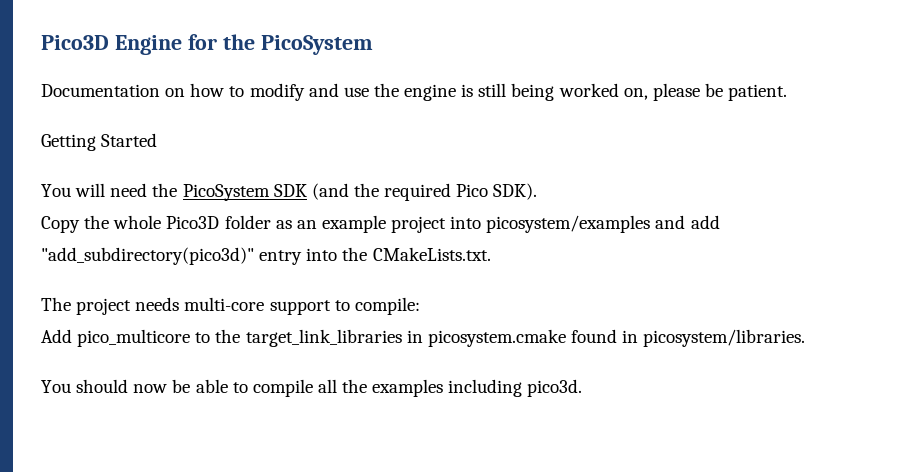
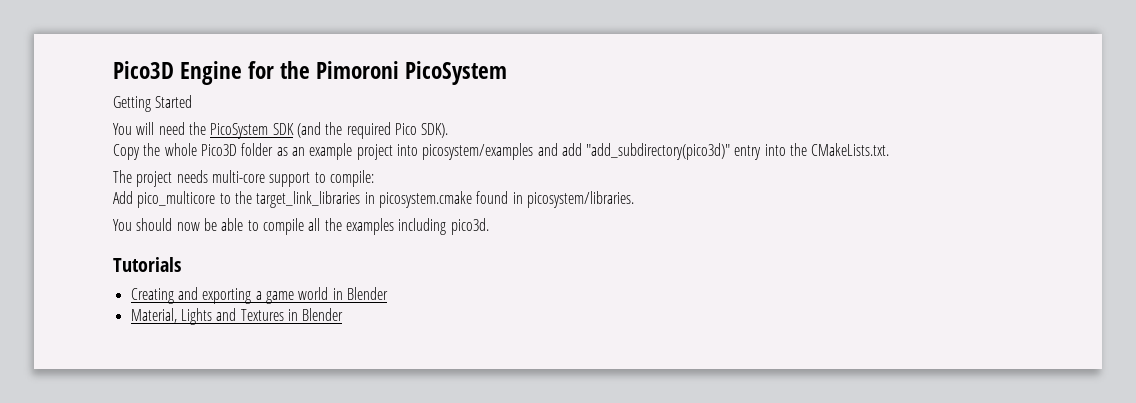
- Pico3D Engine for the PicoSystem
- Documentation on how to modify and use the engine is still being worked on, please be patient.
+ Pico3D Engine for the Pimoroni PicoSystem
+ Tutorials
+ Creating and exporting a game world in Blender
+ Material, Lights and Textures in Blender

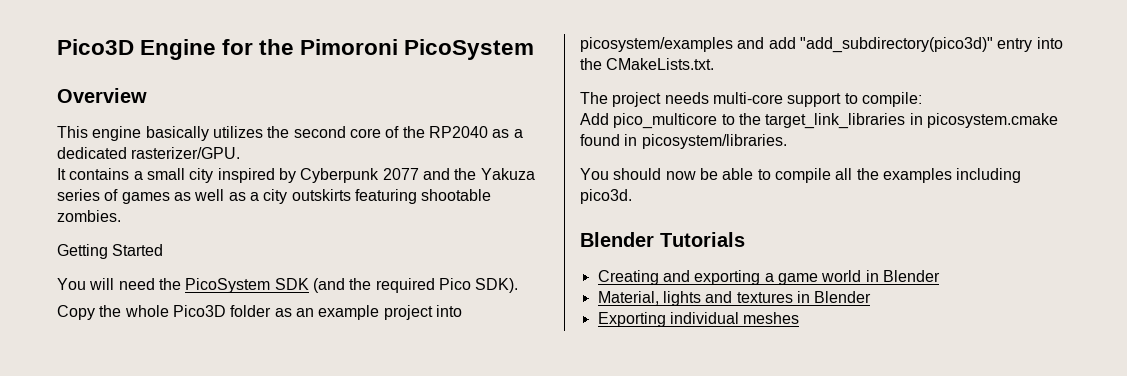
+ Overview
+ This engine basically utilizes the second core of the RP2040 as a dedicated rasterizer/GPU.
+ It contains a small city inspired by Cyberpunk 2077 and the Yakuza series of games as well as a city outskirts featuring shootable zombies.
- Tutorials
+ Blender Tutorials
- Material, Lights and Textures in Blender
+ Material, lights and textures in Blender
+ Exporting individual meshes

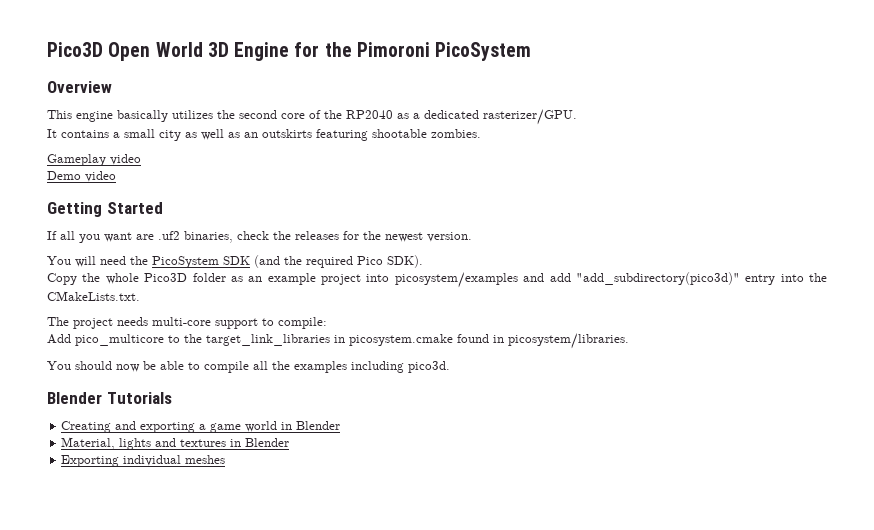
- Pico3D Engine for the Pimoroni PicoSystem
+ Pico3D Open World 3D Engine for the Pimoroni PicoSystem
- It contains a small city inspired by Cyberpunk 2077 and the Yakuza series of games as well as a city outskirts featuring shootable zombies.
+ It contains a small city as well as an outskirts featuring shootable zombies.
+ Gameplay video
+ Demo video
  Getting Started
+ If all you want are .uf2 binaries, check the releases for the newest version.

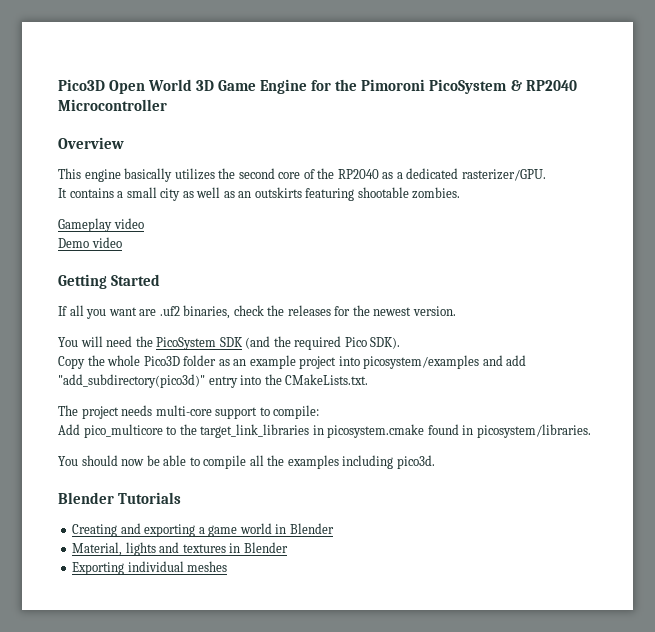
- Pico3D Open World 3D Engine for the Pimoroni PicoSystem
+ Pico3D Open World 3D Game Engine for the Pimoroni PicoSystem & RP2040 Microcontroller

